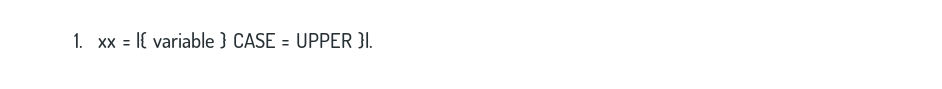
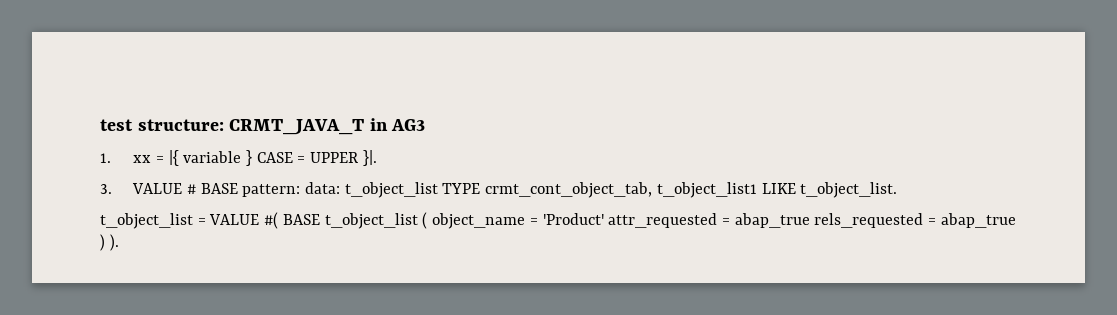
+ test structure: CRMT_JAVA_T in AG3
+ 3. VALUE # BASE pattern: data: t_object_list TYPE crmt_cont_object_tab, t_object_list1 LIKE t_object_list.
+ t_object_list = VALUE #( BASE t_object_list ( object_name = 'Product' attr_requested = abap_true rels_requested = abap_true ) ).

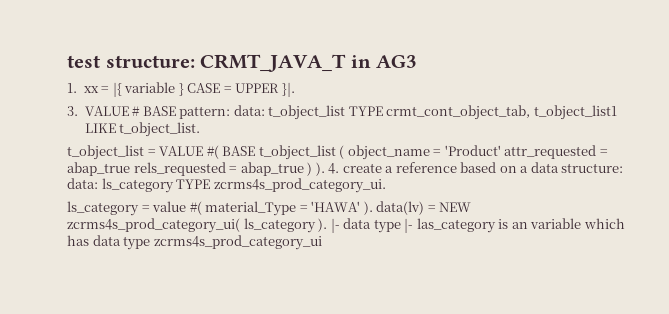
+ 4. create a reference based on a data structure: data: ls_category TYPE zcrms4s_prod_category_ui.
+ ls_category = value #( material_Type = 'HAWA' ). data(lv) = NEW zcrms4s_prod_category_ui( ls_category ). |- data type |- las_category is an variable which has data type zcrms4s_prod_category_ui

